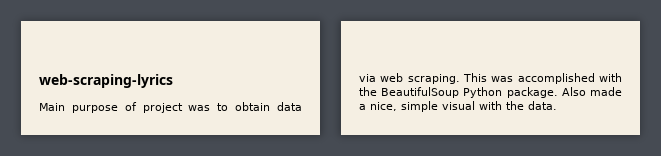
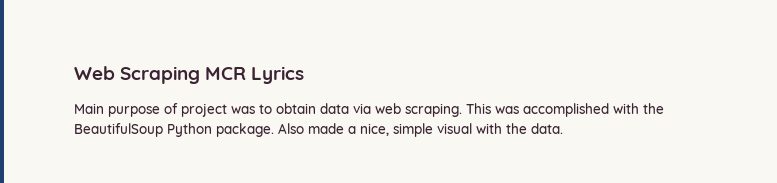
- web-scraping-lyrics
+ Web Scraping MCR Lyrics

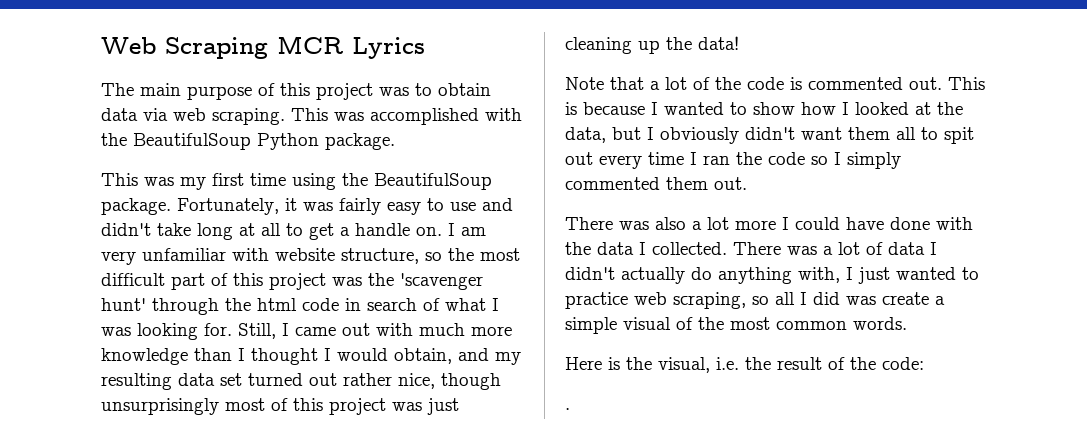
- Main purpose of project was to obtain data via web scraping.
+ The main purpose of this project was to obtain data via web scraping.
- This was accomplished with the BeautifulSoup Python package. Also made a nice, simple visual with the data.
+ This was accomplished with the BeautifulSoup Python package.
+ This was my first time using the BeautifulSoup package. Fortunately, it was fairly easy to use and didn't take long at all to get a handle on. I am very unfamiliar with website structure, so the most difficult part of this project was the 'scavenger hunt' through the html code in search of what I was looking for. Still, I came out with much more knowledge than I thought I would obtain, and my resulting data set turned out rather nice, though unsurprisingly most of this project was just cleaning up the data!
+ Note that a lot of the code is commented out. This is because I wanted to show how I looked at the data, but I obviously didn't want them all to spit out every time I ran the code so I simply commented them out.
+ There was also a lot more I could have done with the data I collected. There was a lot of data I didn't actually do anything with, I just wanted to practice web scraping, so all I did was create a simple visual of the most common words.
+ Here is the visual, i.e. the result of the code:
+ .

